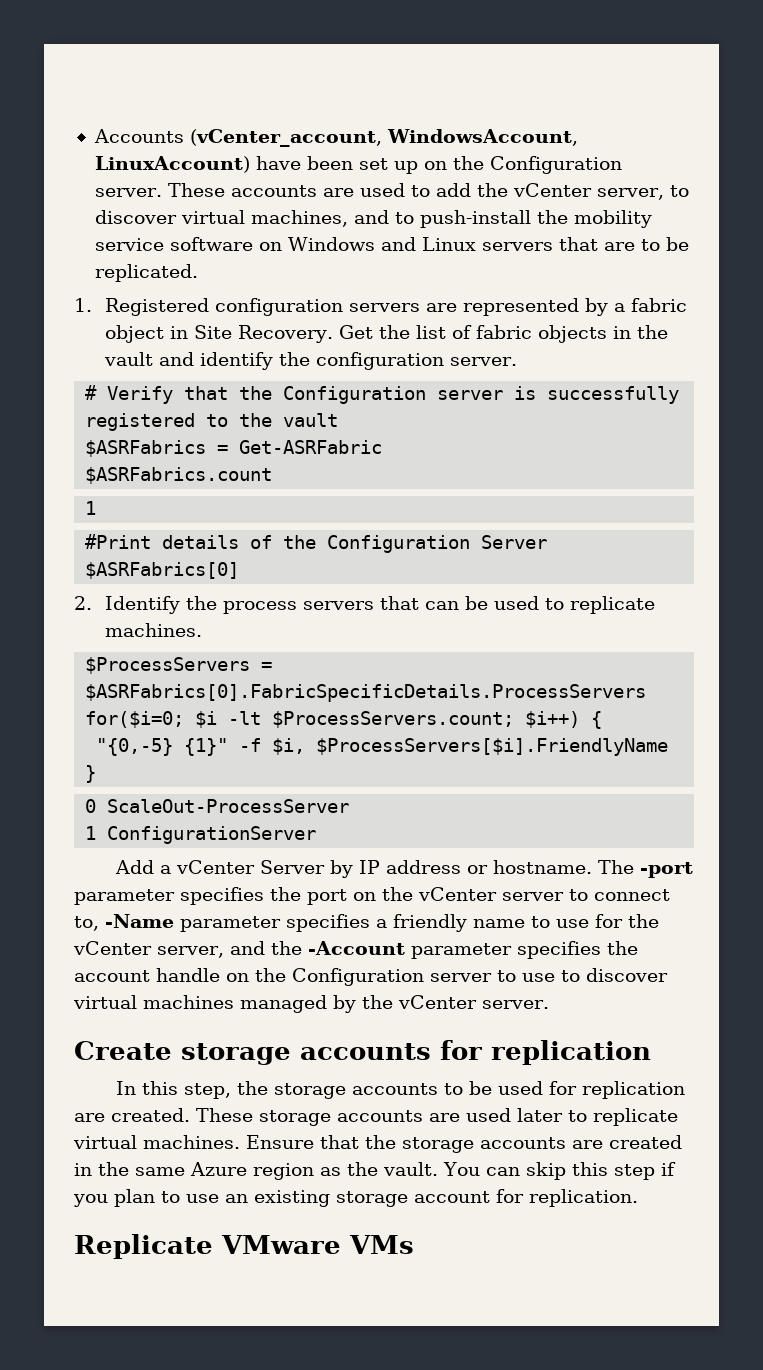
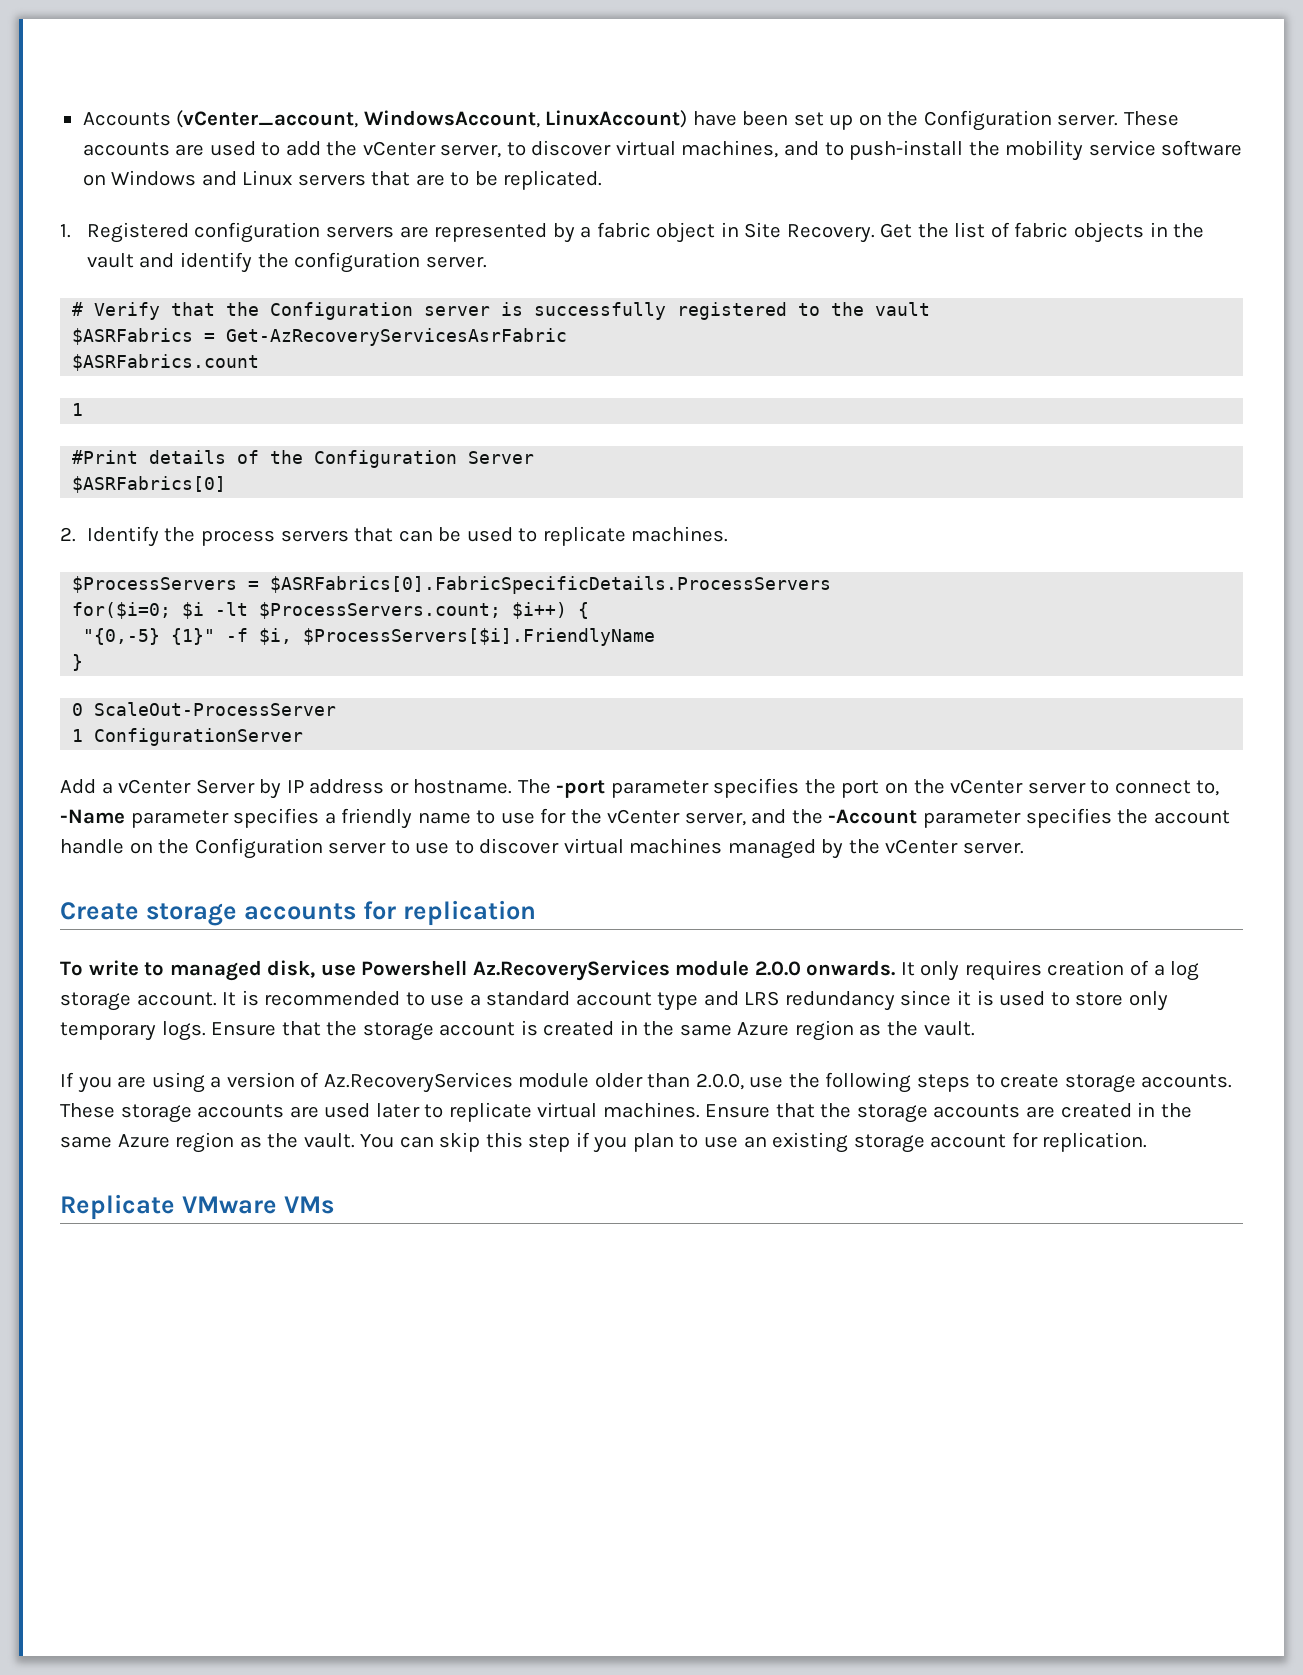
- $ASRFabrics = Get-ASRFabric
+ $ASRFabrics = Get-AzRecoveryServicesAsrFabric
- In this step, the storage accounts to be used for replication are created.
+ To write to managed disk, use Powershell Az.RecoveryServices module 2.0.0 onwards. It only requires creation of a log storage account. It is recommended to use a standard account type and LRS redundancy since it is used to store only temporary logs. Ensure that the storage account is created in the same Azure region as the vault.
+ If you are using a version of Az.RecoveryServices module older than 2.0.0, use the following steps to create storage accounts.

